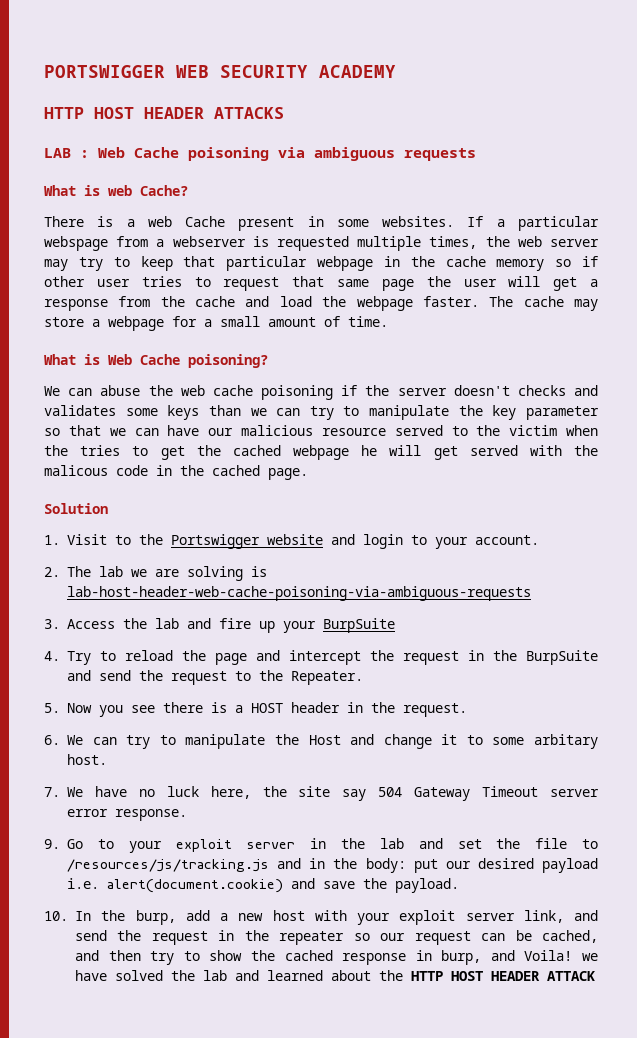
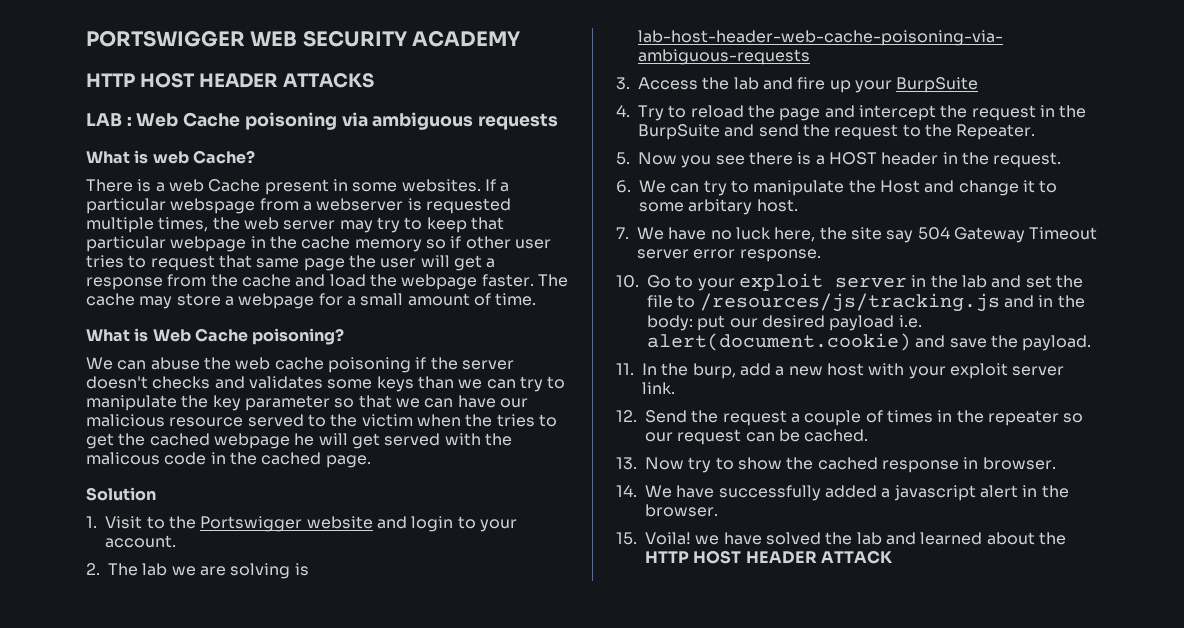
- 9. Go to your exploit server in the lab and set the file to /resources/js/tracking.js and in the body: put our desired payload i.e. alert(document.cookie) and save the payload.
+ 10. Go to your exploit server in the lab and set the file to /resources/js/tracking.js and in the body: put our desired payload i.e. alert(document.cookie) and save the payload.
- 10. In the burp, add a new host with your exploit server link, and send the request in the repeater so our request can be cached, and then try to show the cached response in burp, and Voila! we have solved the lab and learned about the HTTP HOST HEADER ATTACK
+ 11. In the burp, add a new host with your exploit server link.
+ 12. Send the request a couple of times in the repeater so our request can be cached.
+ 13. Now try to show the cached response in browser.
+ 14. We have successfully added a javascript alert in the browser.
+ 15. Voila! we have solved the lab and learned about the HTTP HOST HEADER ATTACK

